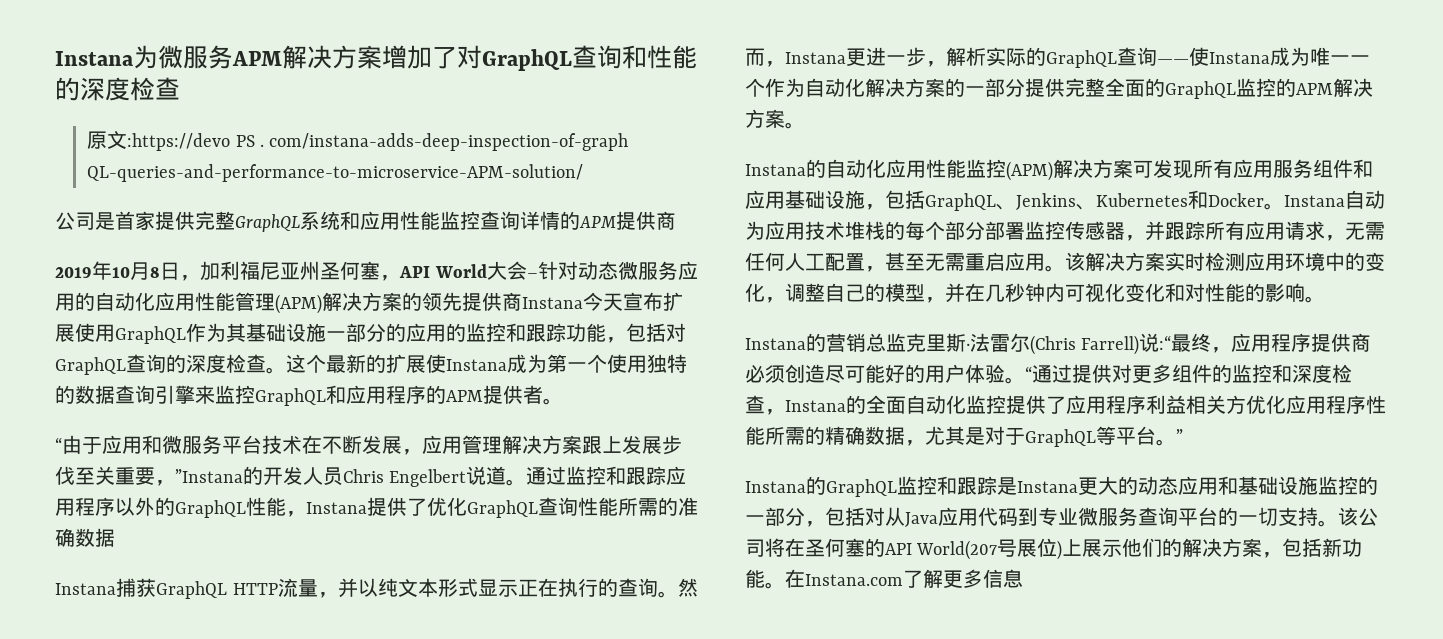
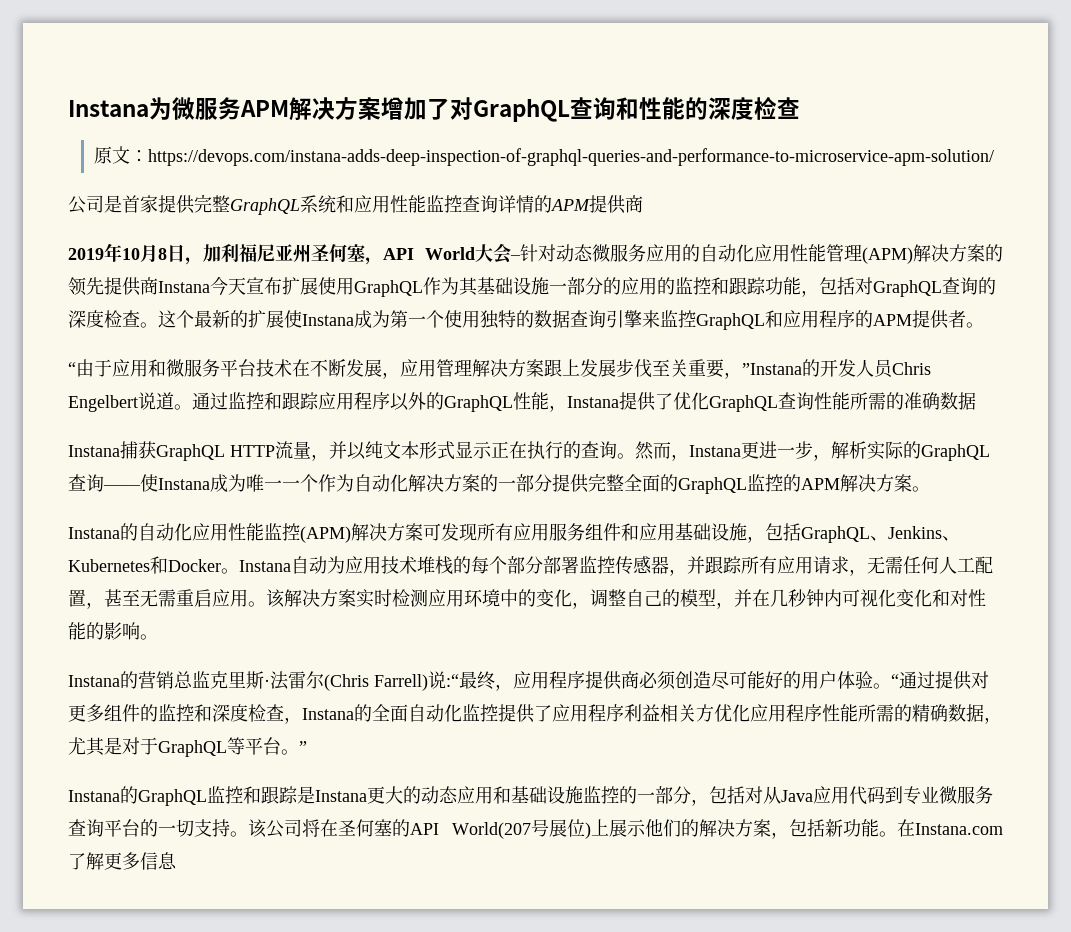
- 原文:https://devo PS . com/instana-adds-deep-inspection-of-graph QL-queries-and-performance-to-microservice-APM-solution/
+ 原文：https://devops.com/instana-adds-deep-inspection-of-graphql-queries-and-performance-to-microservice-apm-solution/

